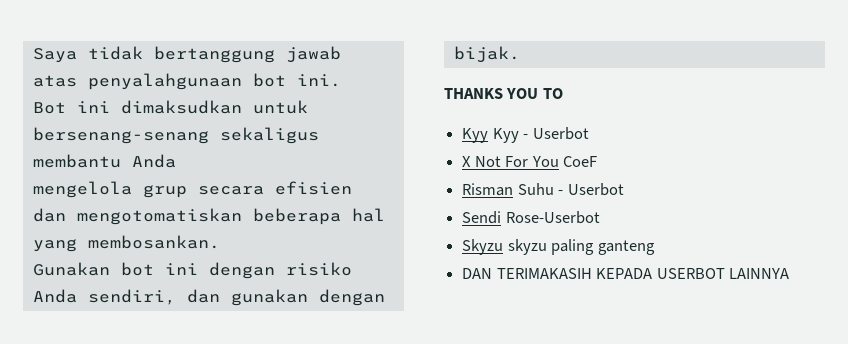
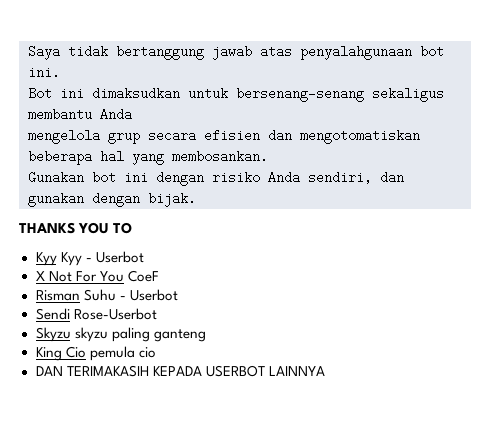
+ King Cio pemula cio

